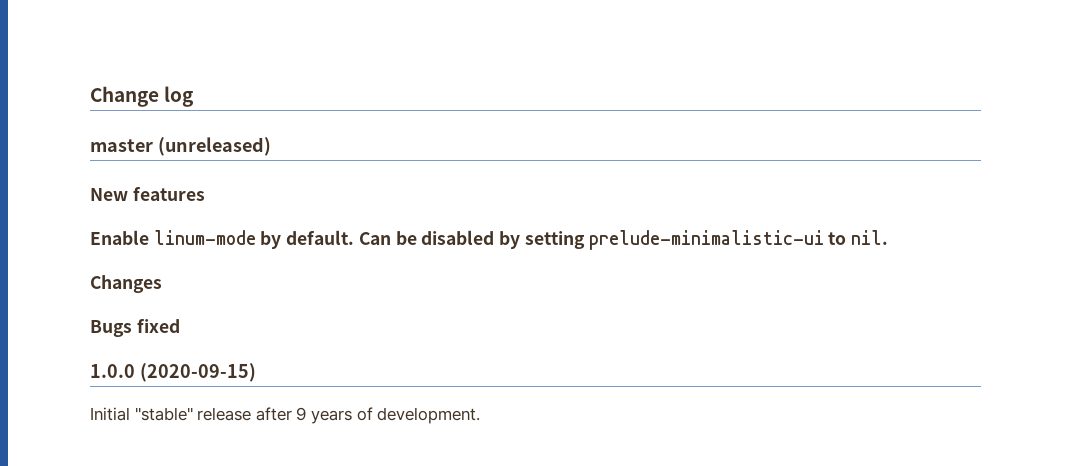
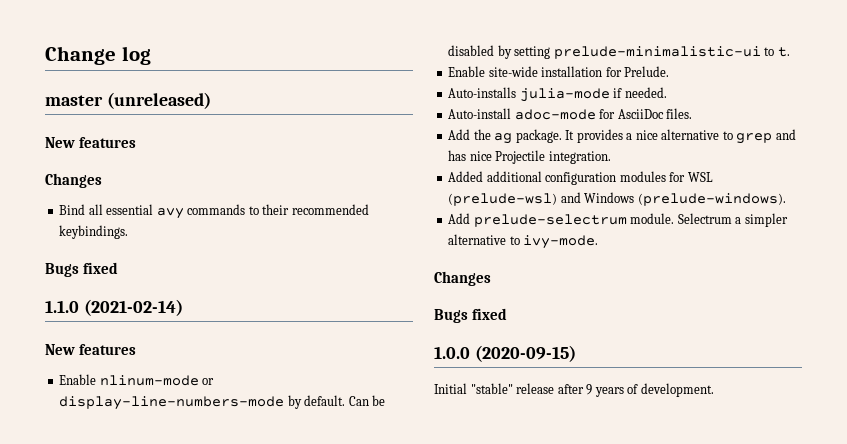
  master (unreleased)
  New features
- Enable linum-mode by default.
+ Changes
+ Bind all essential avy commands to their recommended keybindings.
+ Bugs fixed
+ 1.1.0 (2021-02-14)
+ New features
+ Enable nlinum-mode or display-line-numbers-mode by default.
- Can be disabled by setting prelude-minimalistic-ui to nil.
+ Can be disabled by setting prelude-minimalistic-ui to t.
+ Enable site-wide installation for Prelude.
+ Auto-installs julia-mode if needed.
+ Auto-install adoc-mode for AsciiDoc files.
+ Add the ag package. It provides a nice alternative to grep and has nice Projectile integration.
+ Added additional configuration modules for WSL (prelude-wsl) and Windows (prelude-windows).
+ Add prelude-selectrum module. Selectrum a simpler alternative to ivy-mode.

